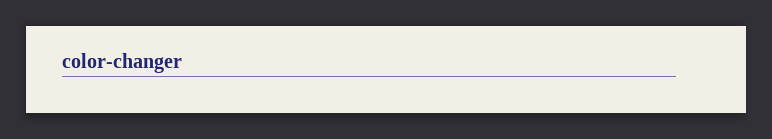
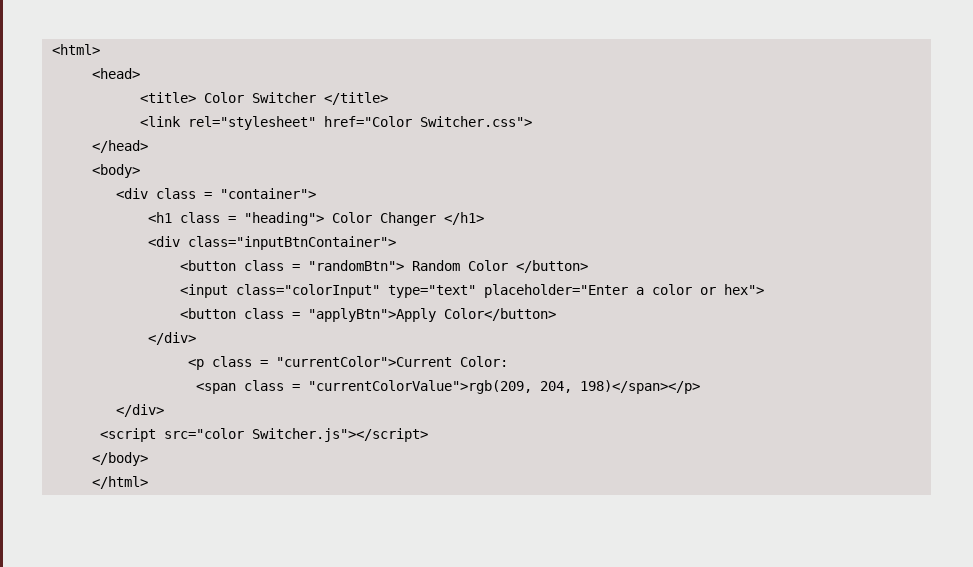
- color-changer
+ <html>
+ <head>
+ <title> Color Switcher </title>
+ <link rel="stylesheet" href="Color Switcher.css">
+ </head>
+ <body>
+ <div class = "container">
+ <h1 class = "heading"> Color Changer </h1>
+ <div class="inputBtnContainer">
+ <button class = "randomBtn"> Random Color </button>
+ <input class="colorInput" type="text" placeholder="Enter a color or hex">
+ <button class = "applyBtn">Apply Color</button>
+ </div>
+ <p class = "currentColor">Current Color:
+ <span class = "currentColorValue">rgb(209, 204, 198)</span></p>
+ </div>
+ <script src="color Switcher.js"></script>
+ </body>
+ </html>

